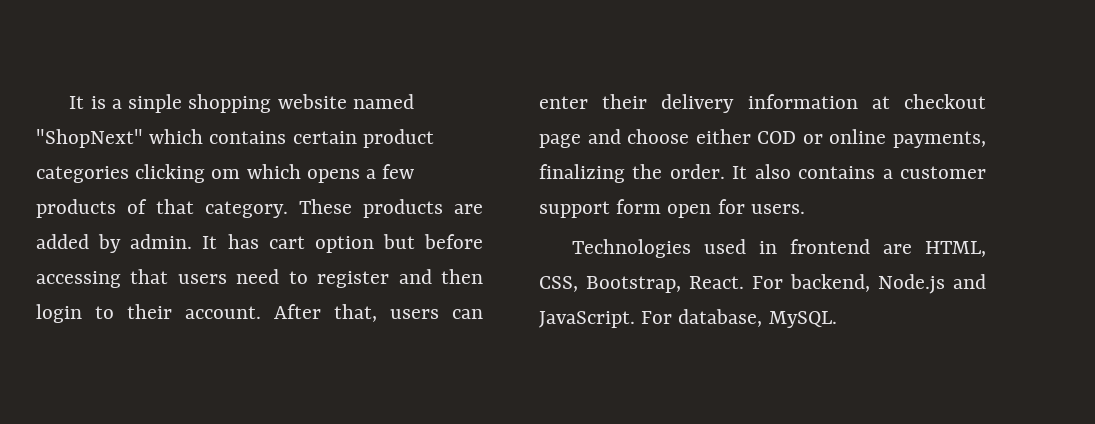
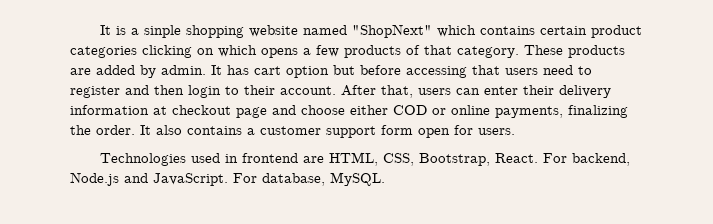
- It is a sinple shopping website named "ShopNext" which contains certain product categories clicking om which opens a few products of that category.
+ It is a sinple shopping website named "ShopNext" which contains certain product categories clicking on which opens a few products of that category.

